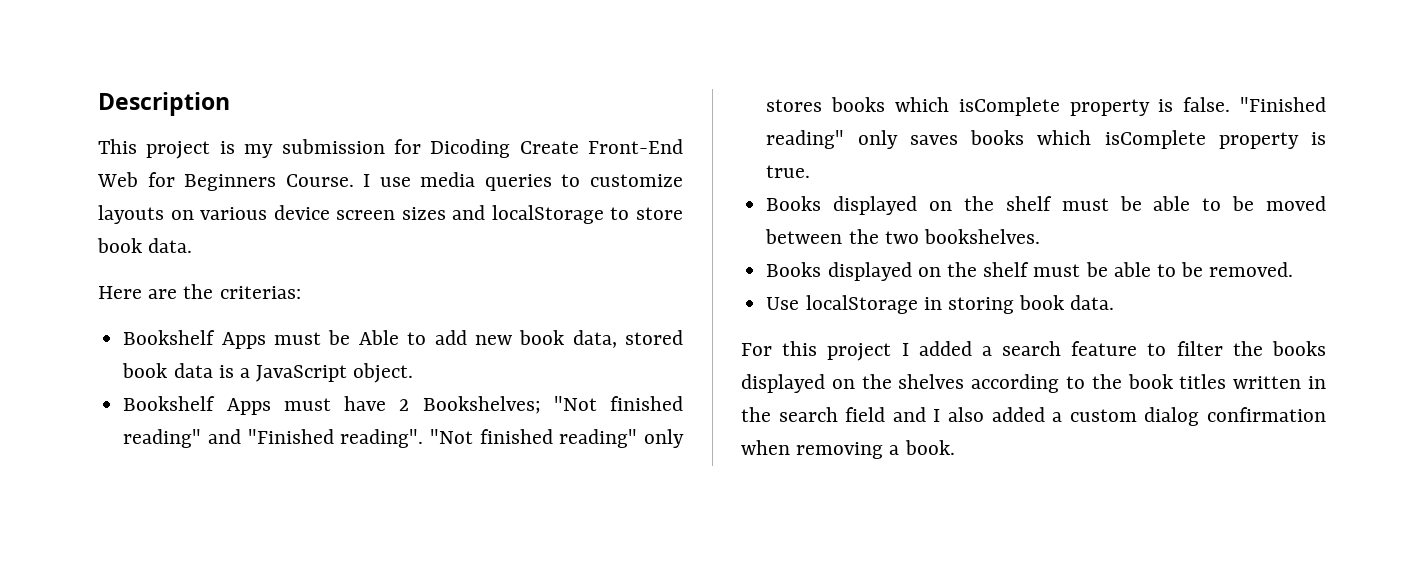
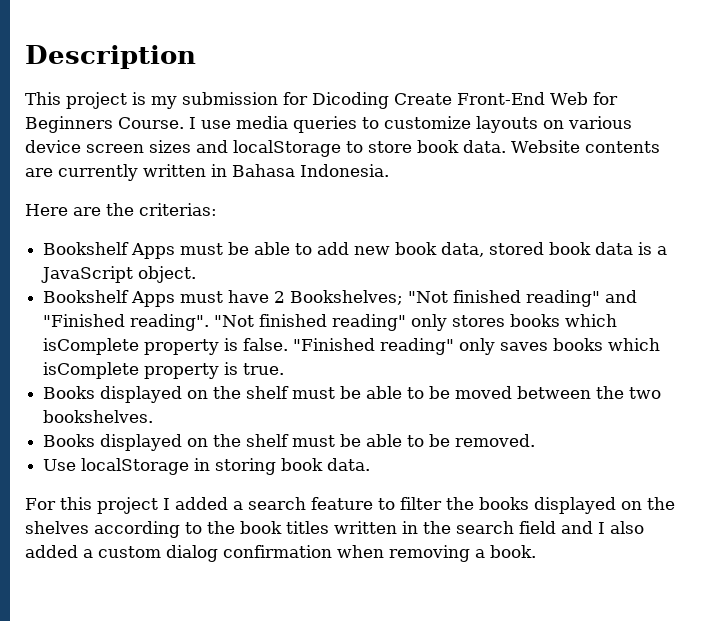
+ Website contents are currently written in Bahasa Indonesia.
- Bookshelf Apps must be Able to add new book data, stored book data is a JavaScript object.
+ Bookshelf Apps must be able to add new book data, stored book data is a JavaScript object.

